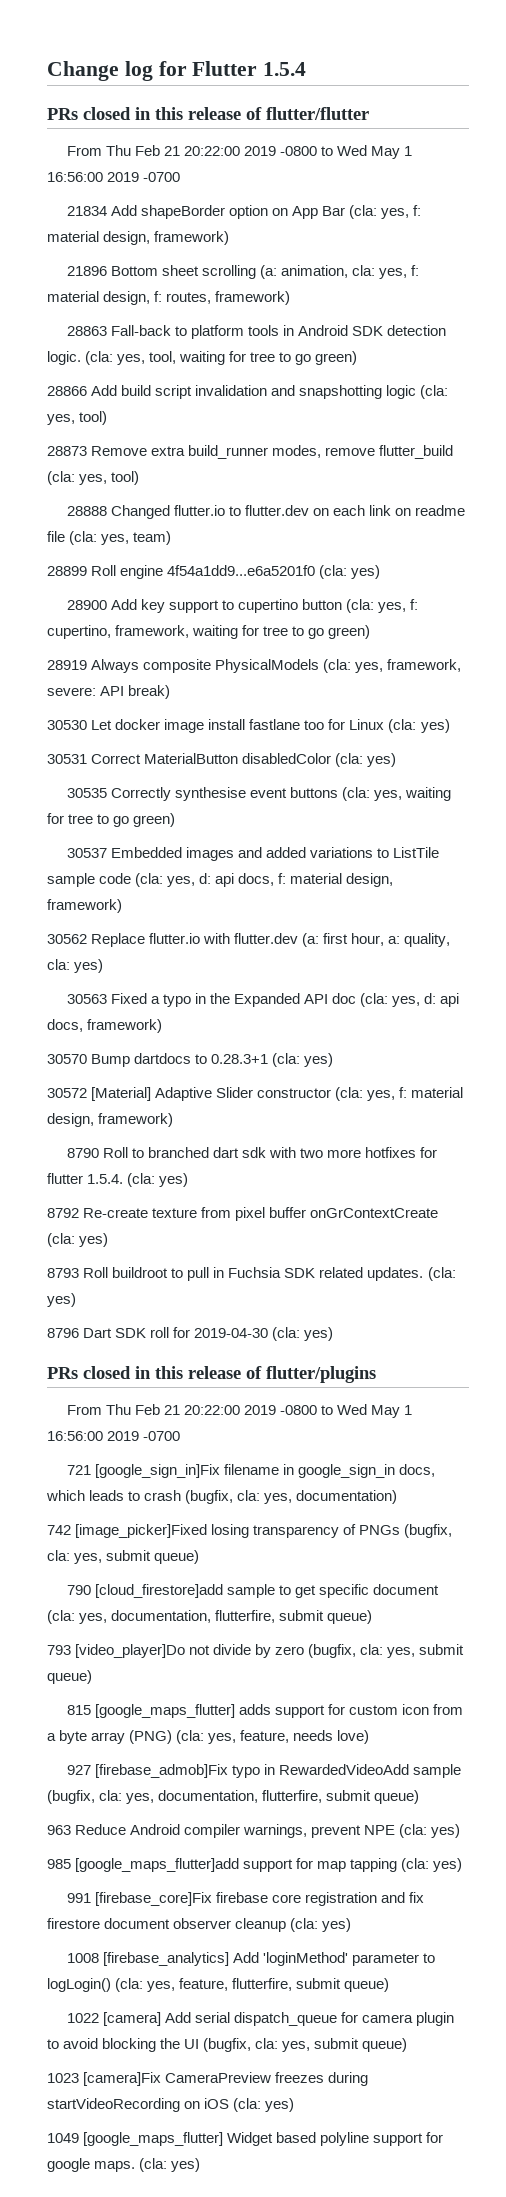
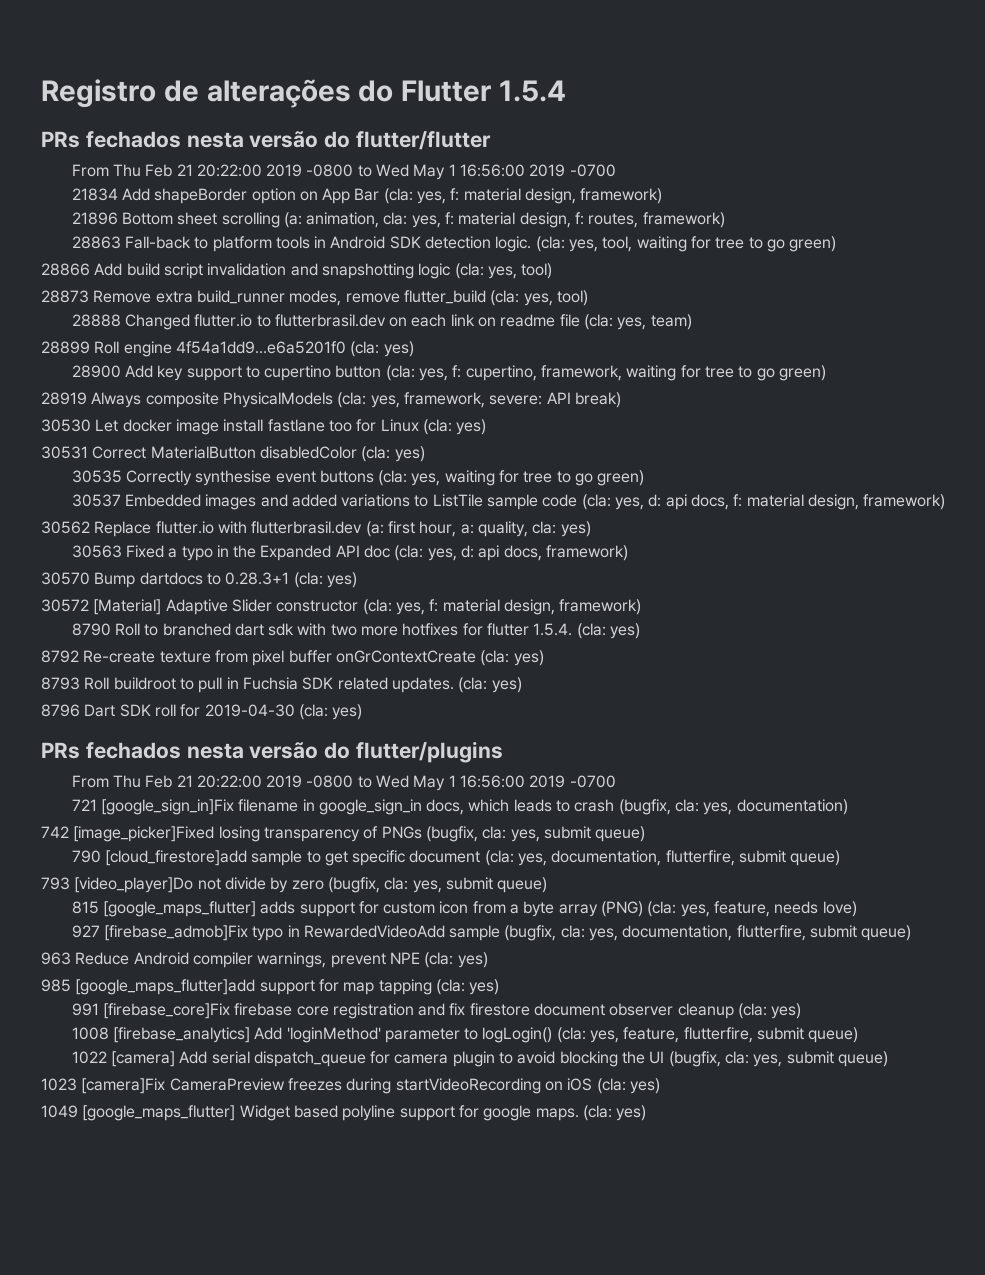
- Change log for Flutter 1.5.4
+ Registro de alterações do Flutter 1.5.4
- PRs closed in this release of flutter/flutter
+ PRs fechados nesta versão do flutter/flutter
- 28888 Changed flutter.io to flutter.dev on each link on readme file (cla: yes, team)
+ 28888 Changed flutter.io to flutterbrasil.dev on each link on readme file (cla: yes, team)
- 30562 Replace flutter.io with flutter.dev (a: first hour, a: quality, cla: yes)
+ 30562 Replace flutter.io with flutterbrasil.dev (a: first hour, a: quality, cla: yes)
- PRs closed in this release of flutter/plugins
+ PRs fechados nesta versão do flutter/plugins

